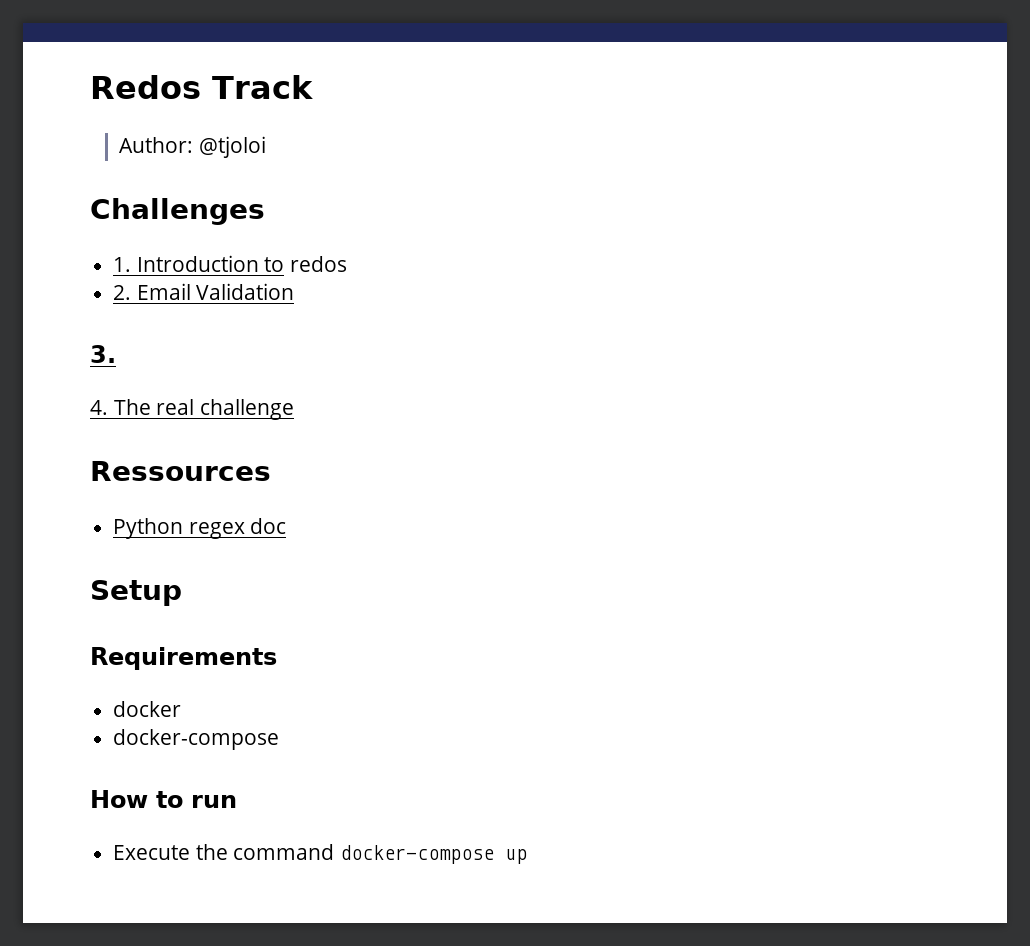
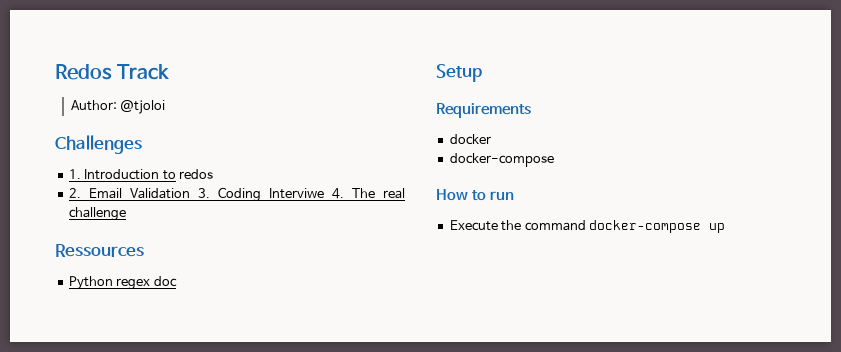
- 2. Email Validation
- 3.
- 4. The real challenge
+ 2. Email Validation 3. Coding Interviwe 4. The real challenge

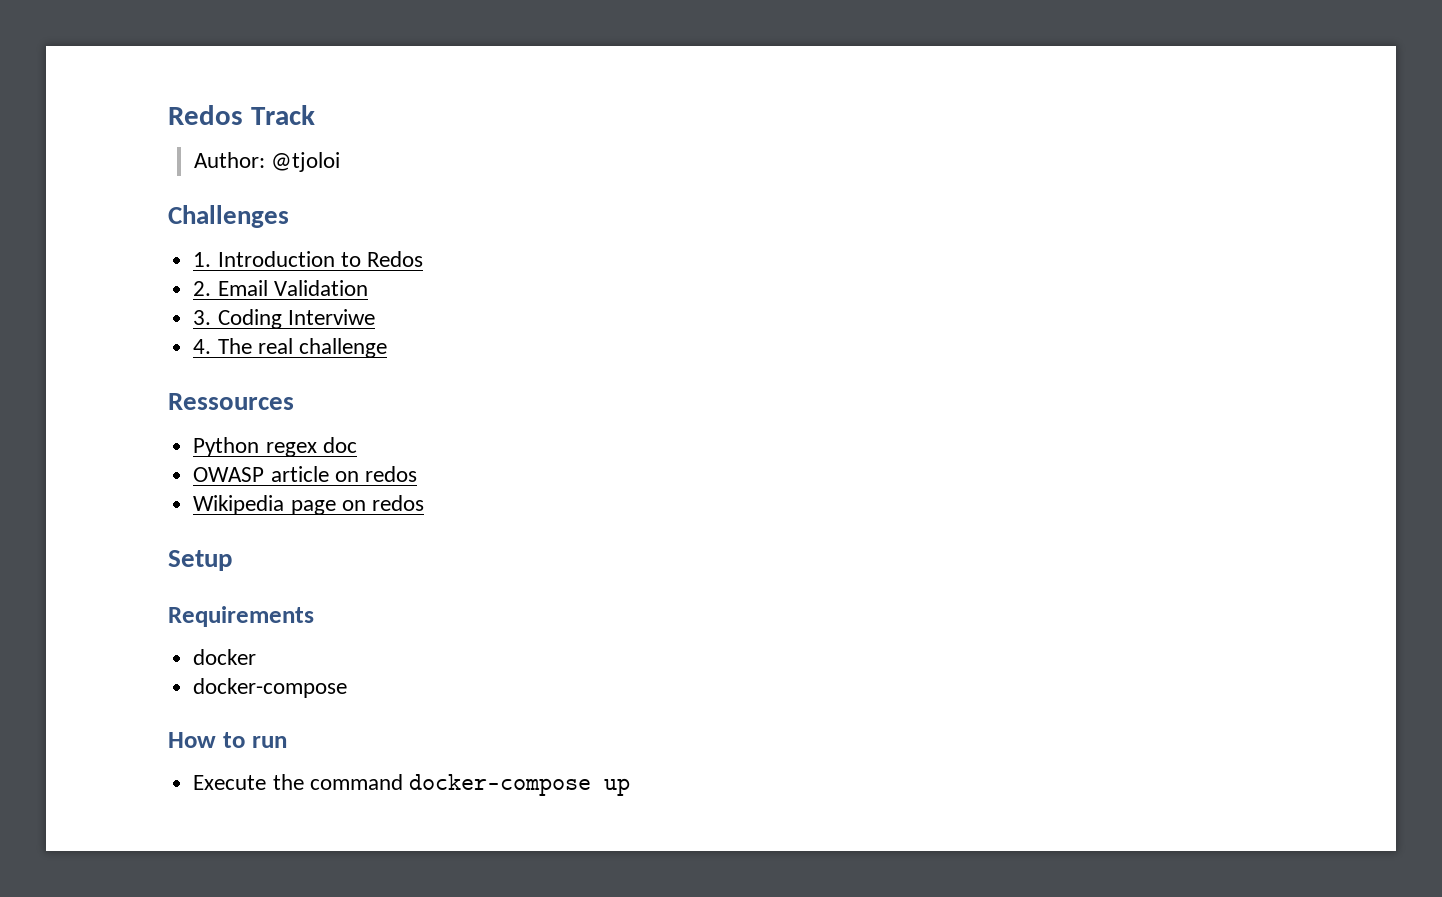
- 1. Introduction to redos
+ 1. Introduction to Redos
- 2. Email Validation 3. Coding Interviwe 4. The real challenge
+ 2. Email Validation
+ 3. Coding Interviwe
+ 4. The real challenge
+ OWASP article on redos
+ Wikipedia page on redos

